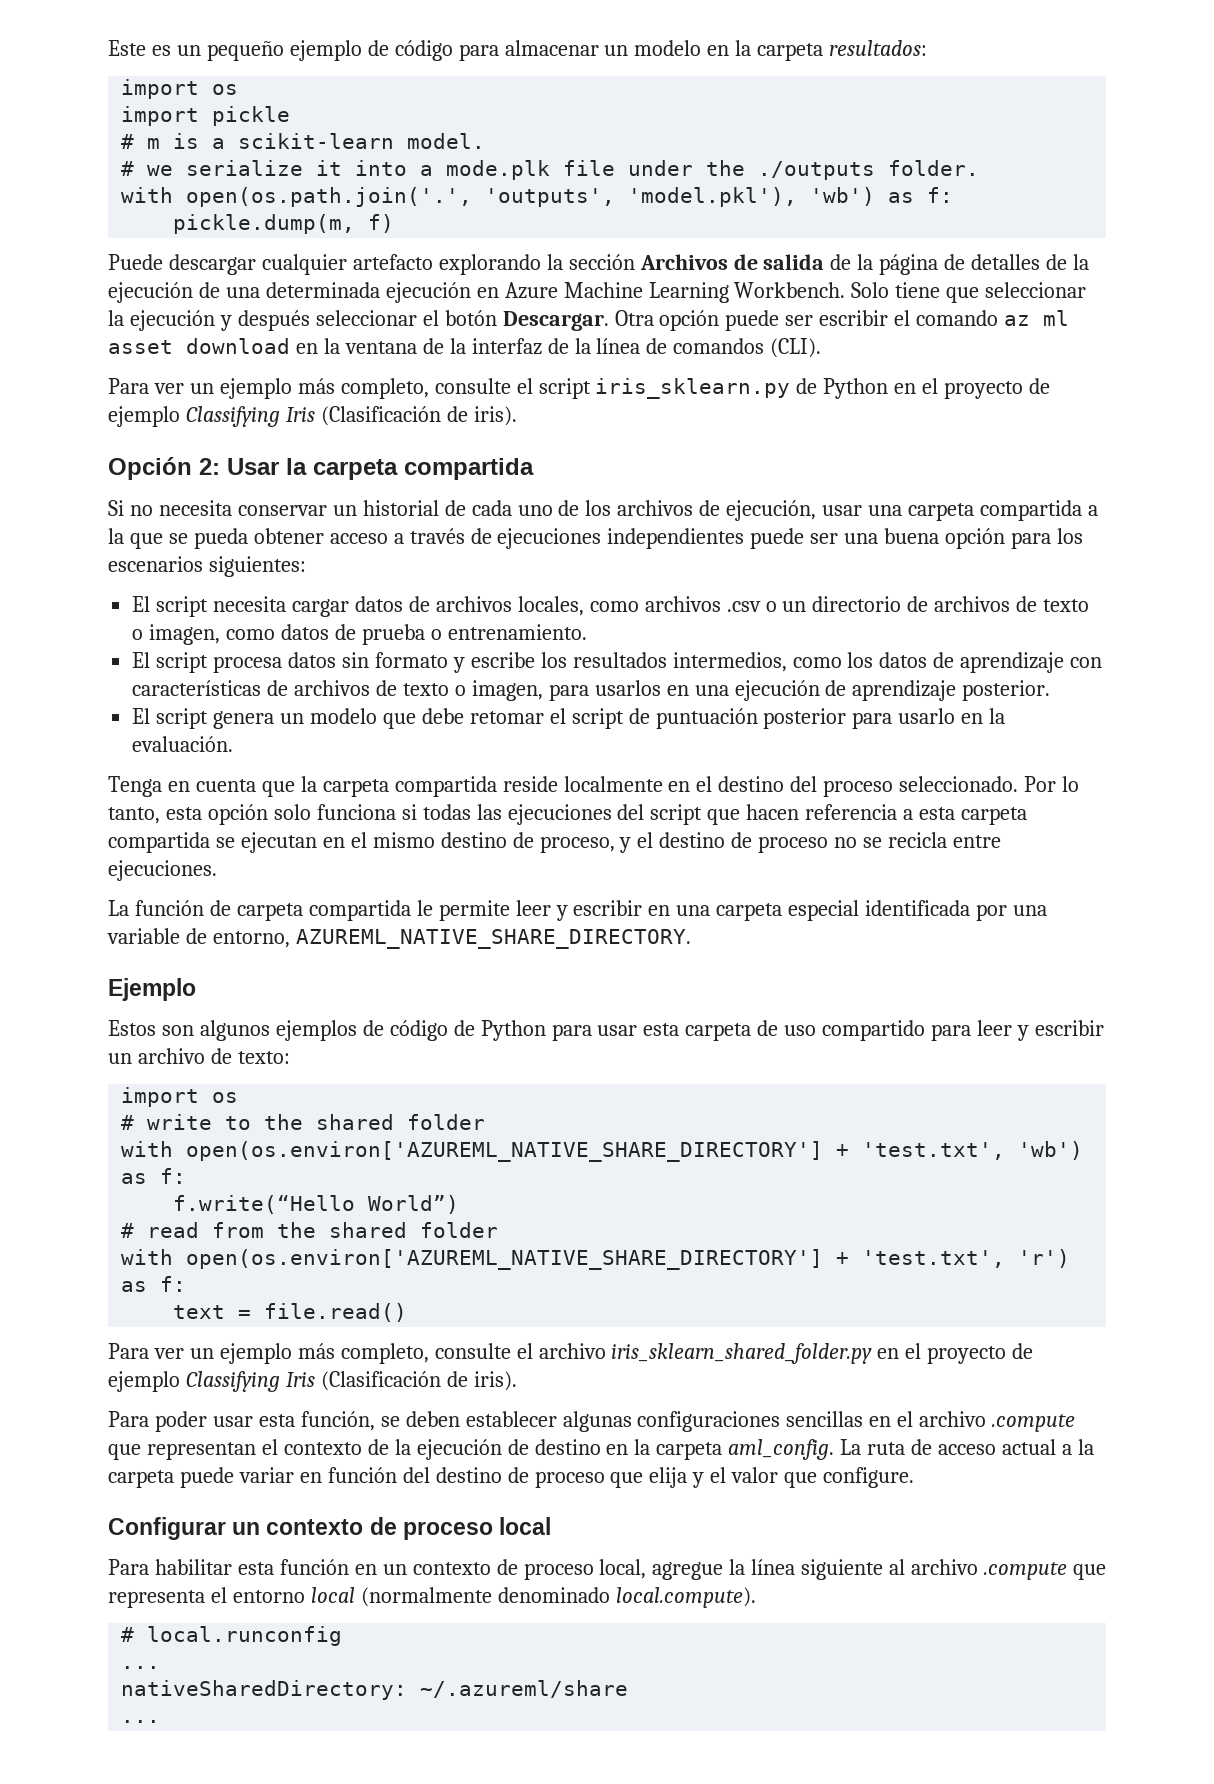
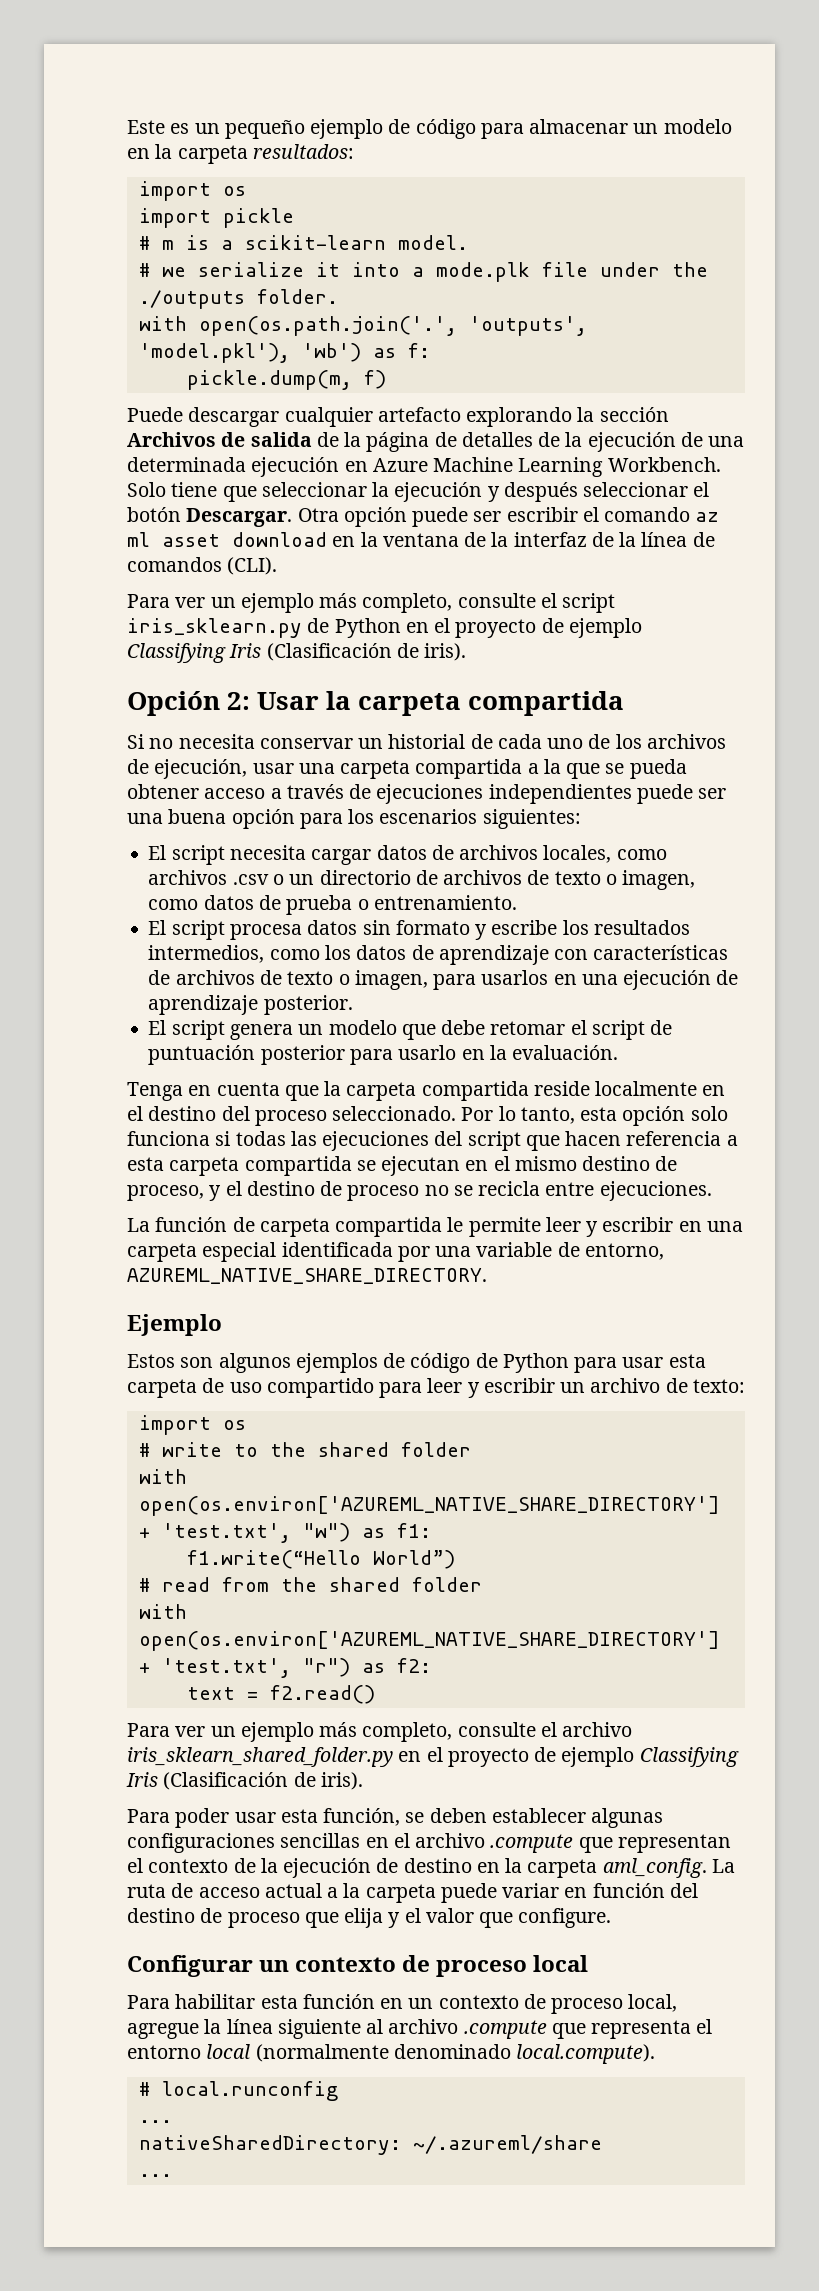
- with open(os.environ['AZUREML_NATIVE_SHARE_DIRECTORY'] + 'test.txt', 'wb') as f:
- f.write(“Hello World”)
+ with open(os.environ['AZUREML_NATIVE_SHARE_DIRECTORY'] + 'test.txt', "w") as f1:
+ f1.write(“Hello World”)
- with open(os.environ['AZUREML_NATIVE_SHARE_DIRECTORY'] + 'test.txt', 'r') as f:
+ with open(os.environ['AZUREML_NATIVE_SHARE_DIRECTORY'] + 'test.txt', "r") as f2:
- text = file.read()
+ text = f2.read()

